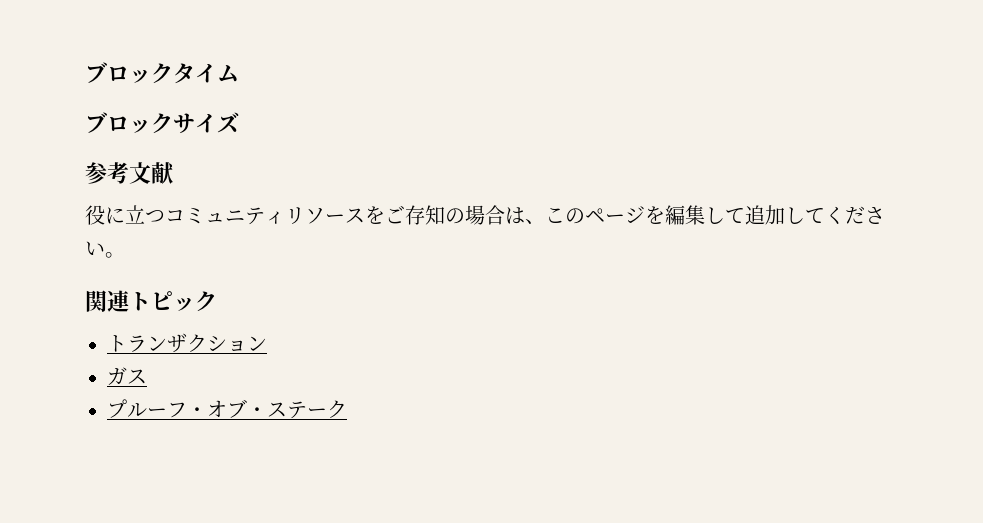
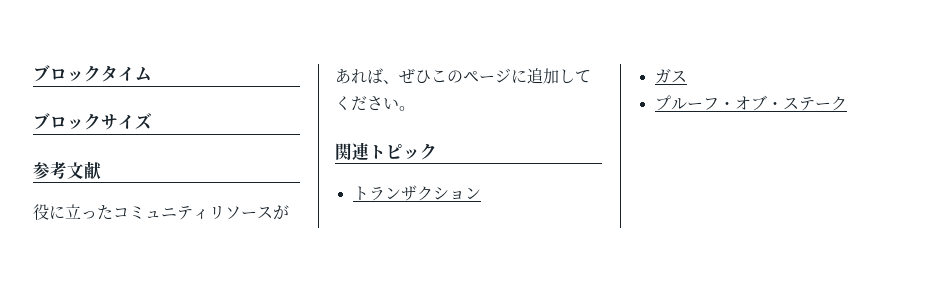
- 役に立つコミュニティリソースをご存知の場合は、このページを編集して追加してください。
+ 役に立ったコミュニティリソースがあれば、ぜひこのページに追加してください。

